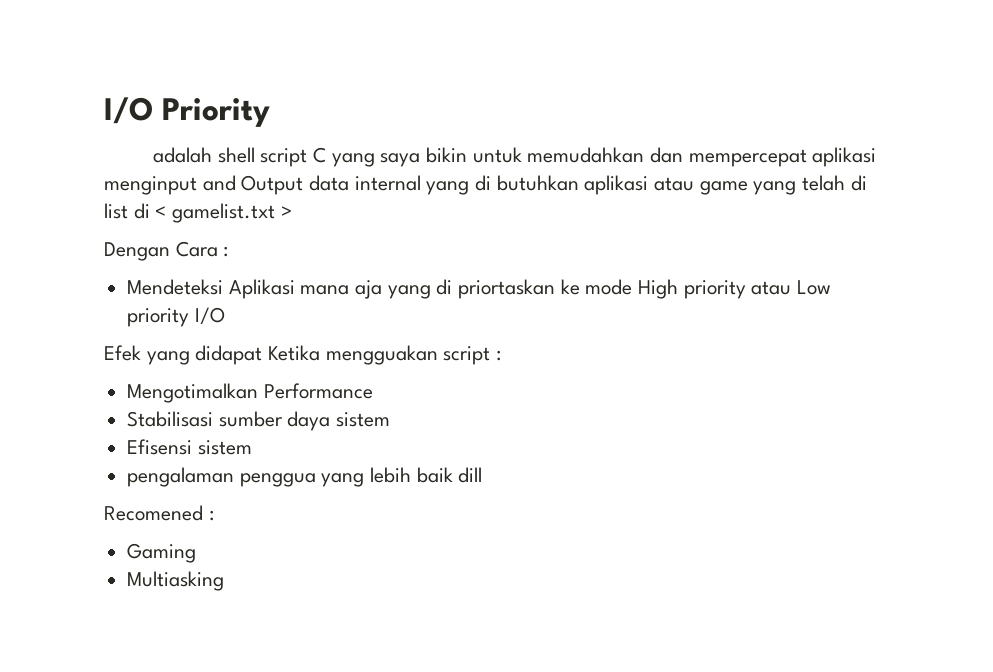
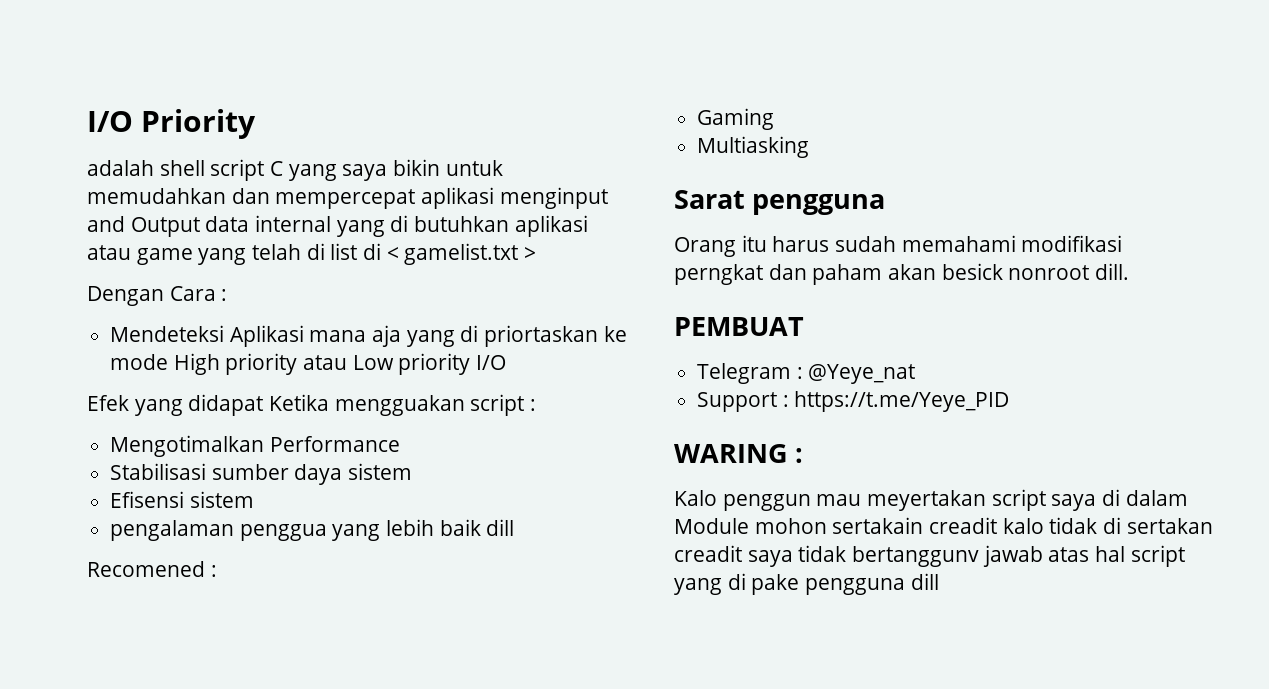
+ Sarat pengguna
+ Orang itu harus sudah memahami modifikasi perngkat dan paham akan besick nonroot dill.
+ PEMBUAT
+ Telegram : @Yeye_nat
+ Support : https://t.me/Yeye_PID
+ WARING :
+ Kalo penggun mau meyertakan script saya di dalam Module mohon sertakain creadit kalo tidak di sertakan creadit saya tidak bertanggunv jawab atas hal script yang di pake pengguna dill

